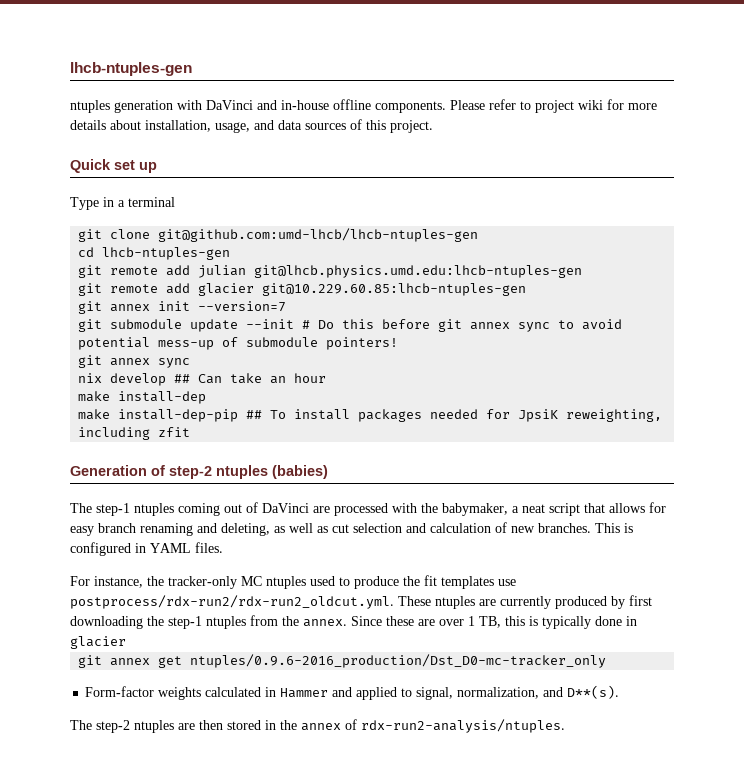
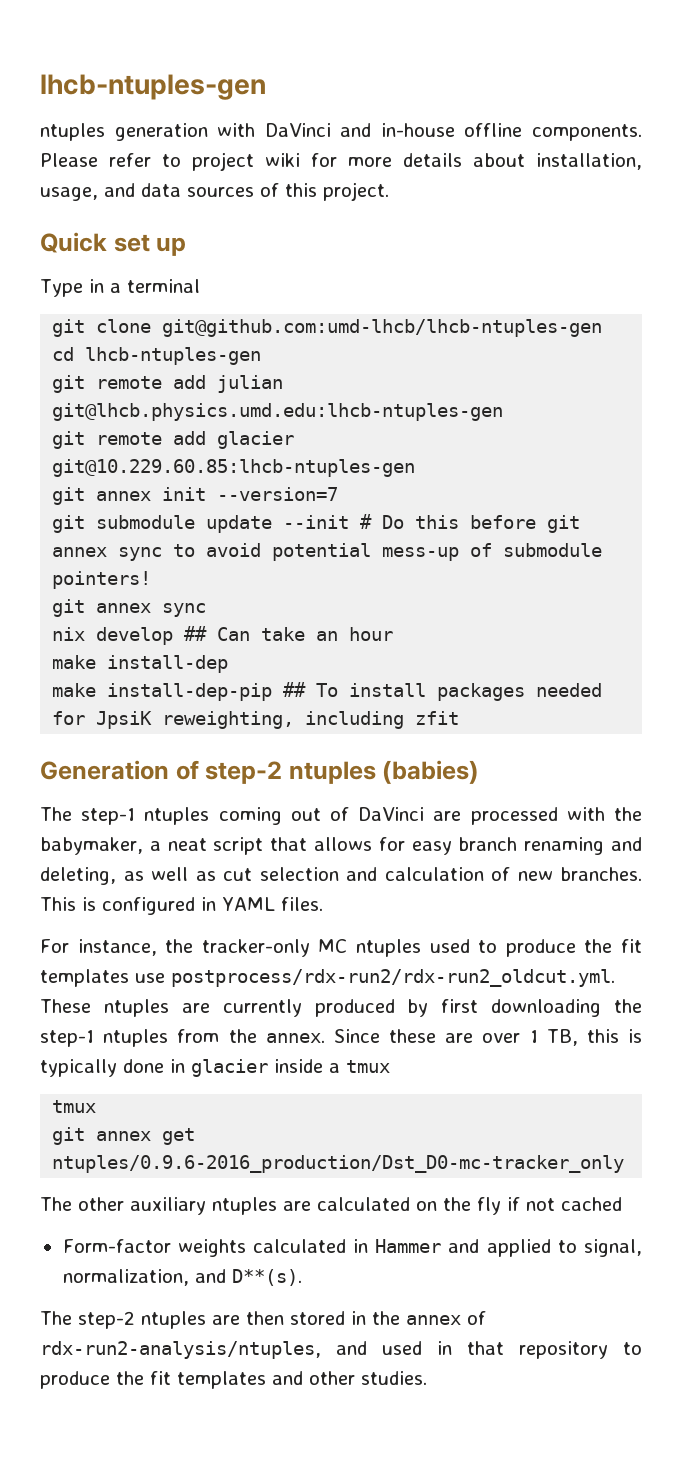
- Since these are over 1 TB, this is typically done in glacier
+ Since these are over 1 TB, this is typically done in glacier inside a tmux
+ tmux
+ The other auxiliary ntuples are calculated on the fly if not cached
- The step-2 ntuples are then stored in the annex of rdx-run2-analysis/ntuples.
+ The step-2 ntuples are then stored in the annex of rdx-run2-analysis/ntuples, and used in that repository to produce the fit templates and other studies.

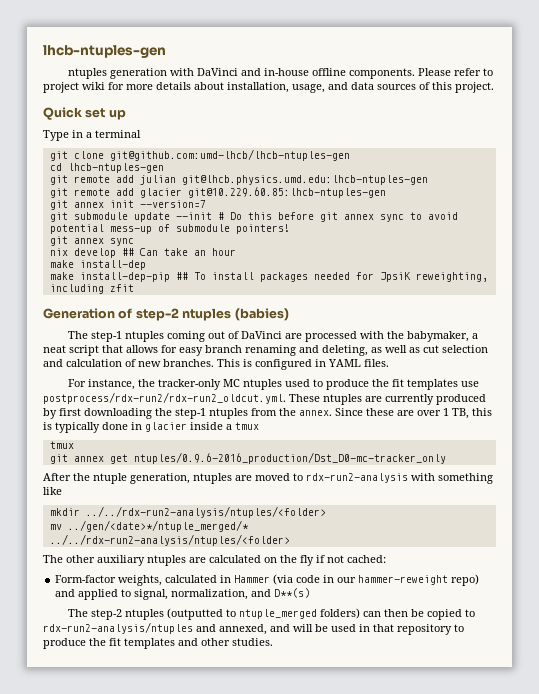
+ After the ntuple generation, ntuples are moved to rdx-run2-analysis with something like
+ mkdir ../../rdx-run2-analysis/ntuples/<folder>
+ mv ../gen/<date>*/ntuple_merged/* ../../rdx-run2-analysis/ntuples/<folder>
- The other auxiliary ntuples are calculated on the fly if not cached
+ The other auxiliary ntuples are calculated on the fly if not cached:
- Form-factor weights calculated in Hammer and applied to signal, normalization, and D**(s).
+ Form-factor weights, calculated in Hammer (via code in our hammer-reweight repo) and applied to signal, normalization, and D**(s)
- The step-2 ntuples are then stored in the annex of rdx-run2-analysis/ntuples, and used in that repository to produce the fit templates and other studies.
+ The step-2 ntuples (outputted to ntuple_merged folders) can then be copied to rdx-run2-analysis/ntuples and annexed, and will be used in that repository to produce the fit templates and other studies.

